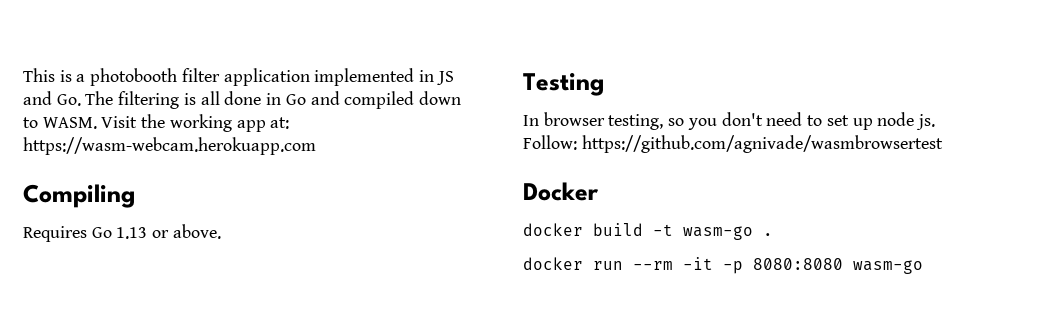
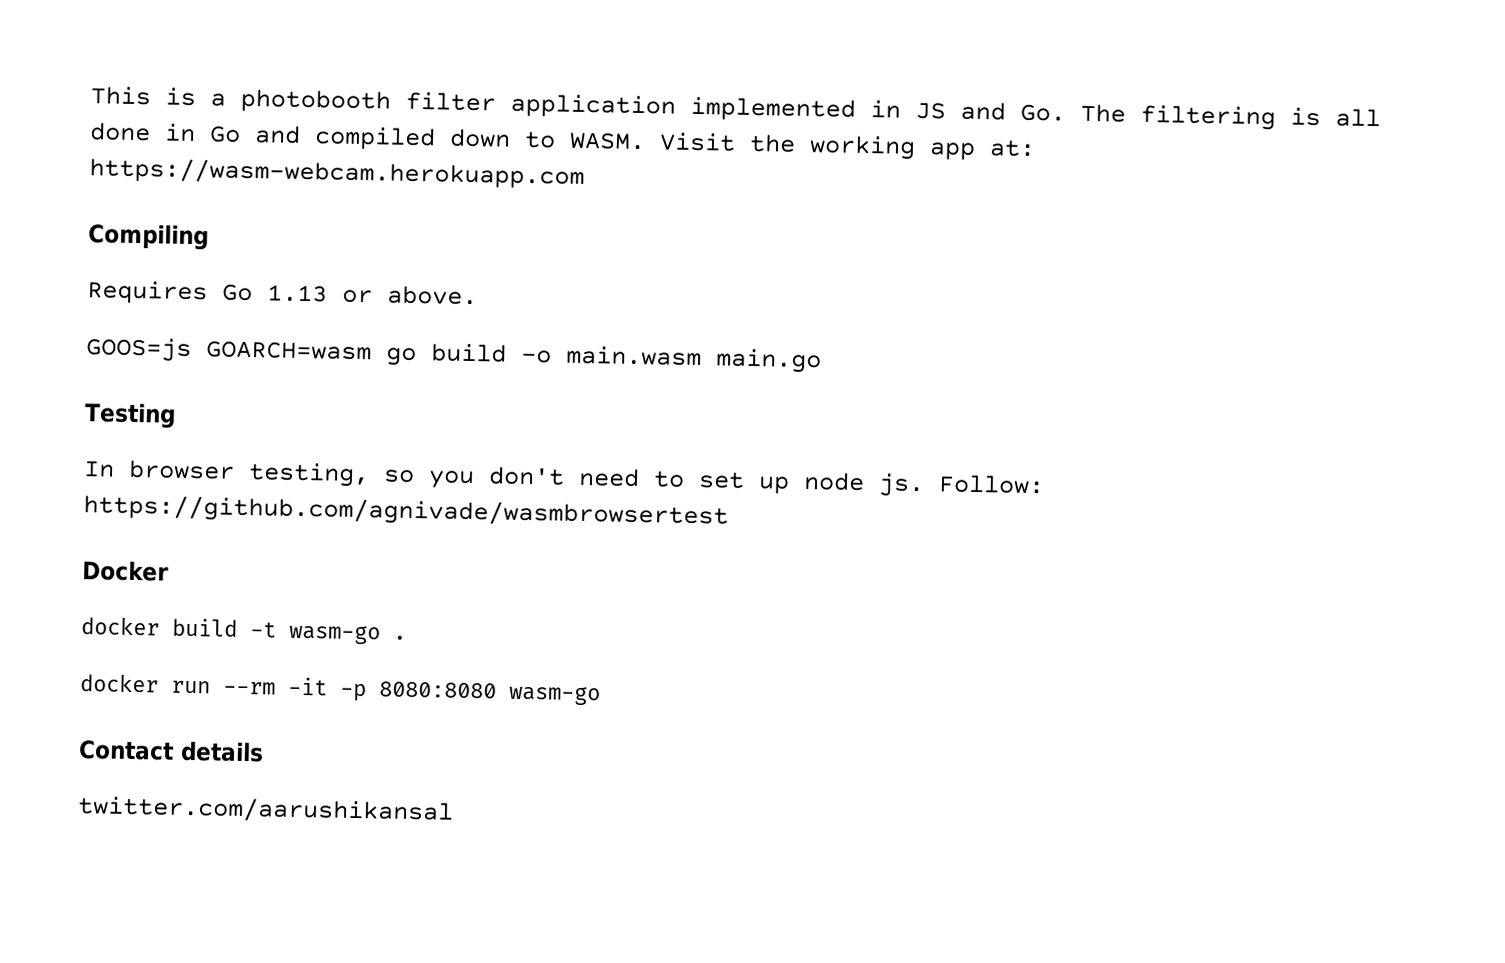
+ GOOS=js GOARCH=wasm go build -o main.wasm main.go
+ Contact details
+ twitter.com/aarushikansal

